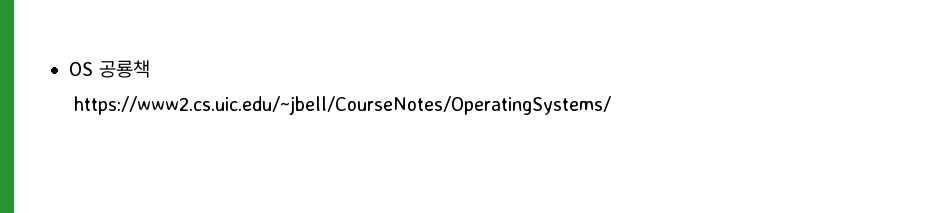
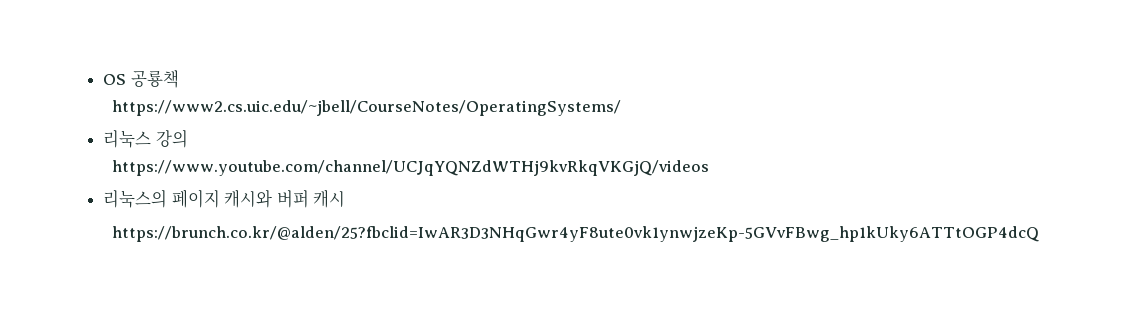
+ 리눅스 강의
+ https://www.youtube.com/channel/UCJqYQNZdWTHj9kvRkqVKGjQ/videos
+ 리눅스의 페이지 캐시와 버퍼 캐시
+ https://brunch.co.kr/@alden/25?fbclid=IwAR3D3NHqGwr4yF8ute0vk1ynwjzeKp-5GVvFBwg_hp1kUky6ATTtOGP4dcQ

